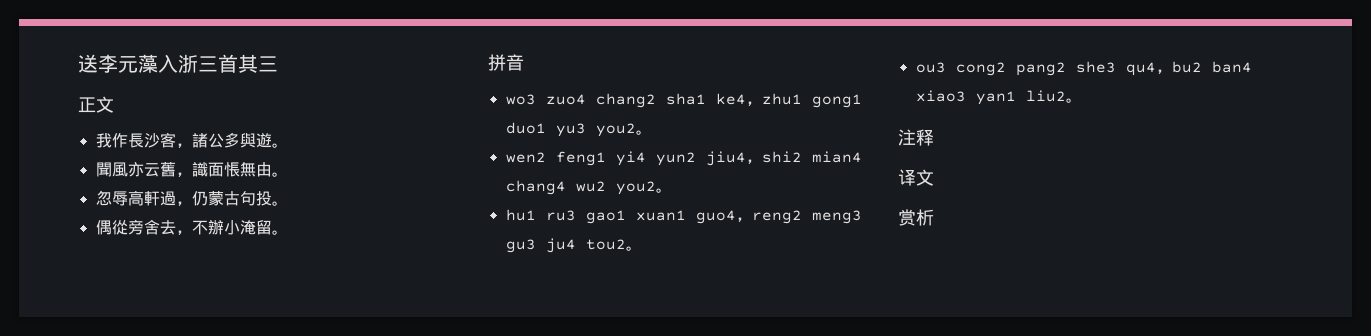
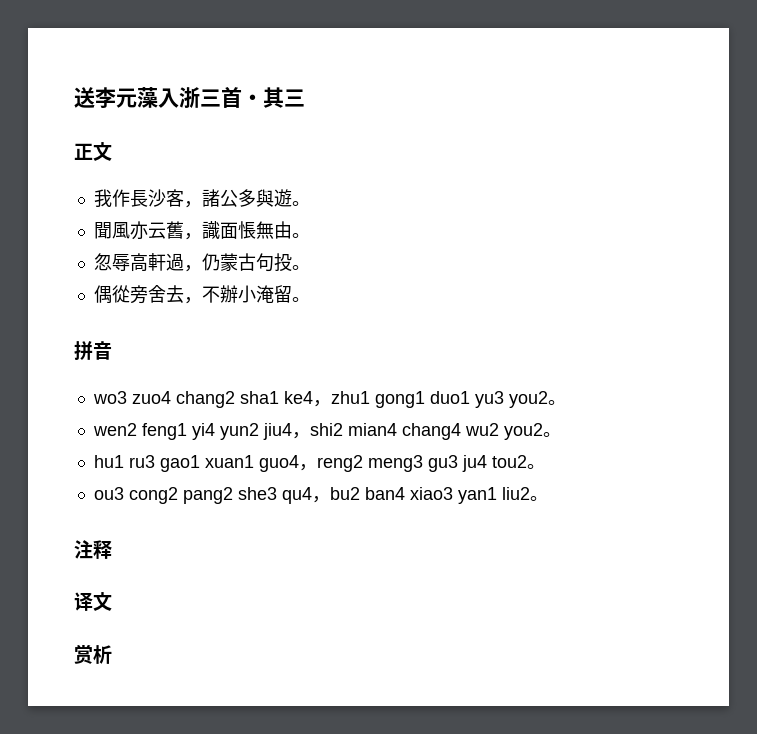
- 送李元藻入浙三首其三
+ 送李元藻入浙三首・其三

